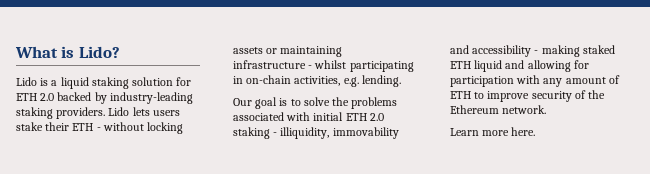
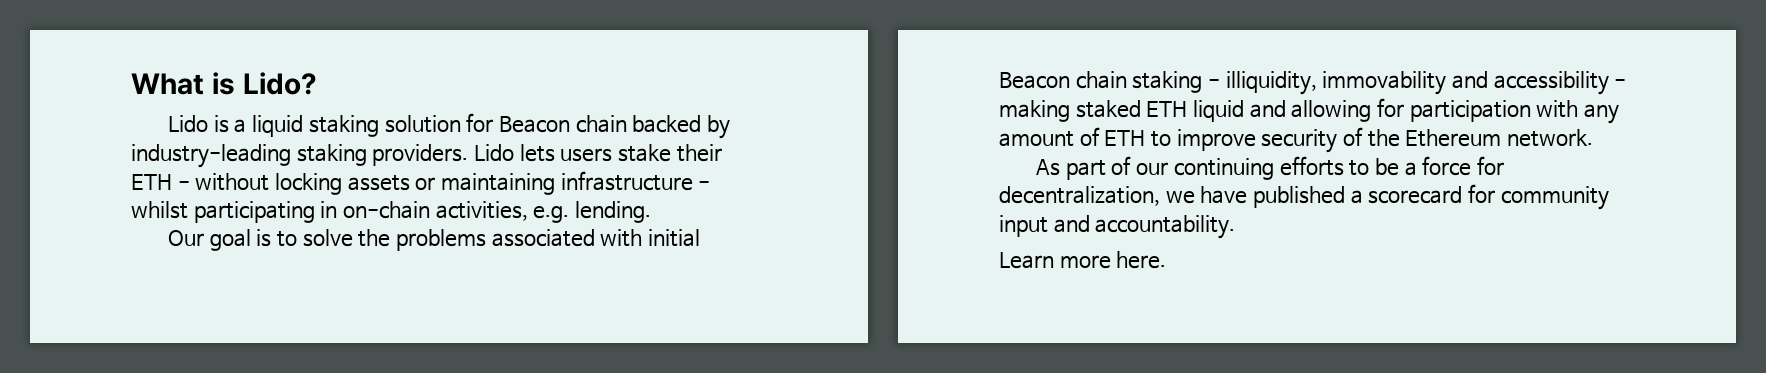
- Lido is a liquid staking solution for ETH 2.0 backed by industry-leading staking providers.
+ Lido is a liquid staking solution for Beacon chain backed by industry-leading staking providers.
- Our goal is to solve the problems associated with initial ETH 2.0 staking - illiquidity, immovability and accessibility - making staked ETH liquid and allowing for participation with any amount of ETH to improve security of the Ethereum network.
+ Our goal is to solve the problems associated with initial Beacon chain staking - illiquidity, immovability and accessibility - making staked ETH liquid and allowing for participation with any amount of ETH to improve security of the Ethereum network.
+ As part of our continuing efforts to be a force for decentralization, we have published a scorecard for community input and accountability.

